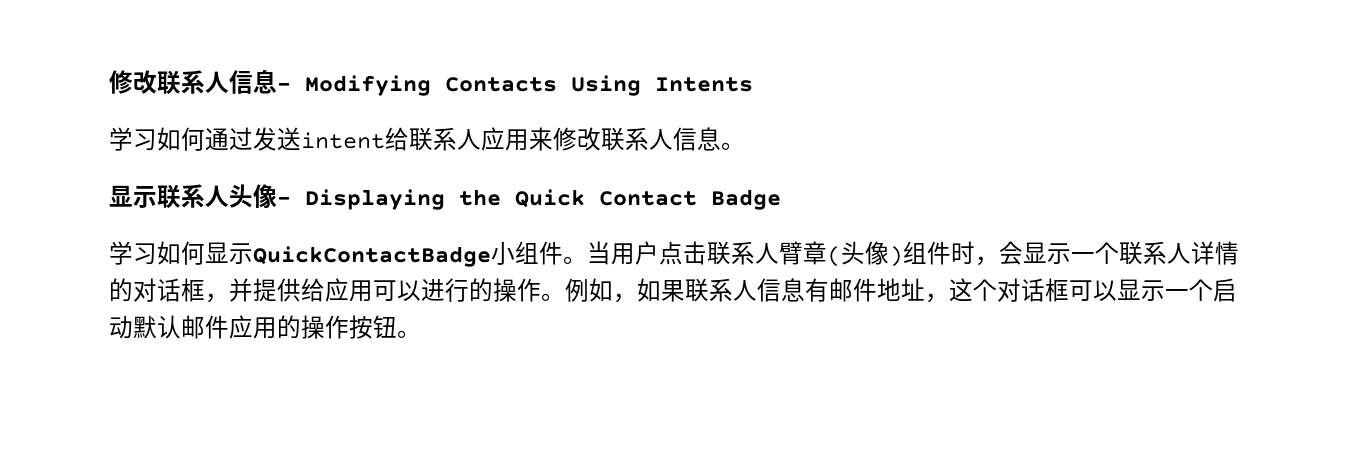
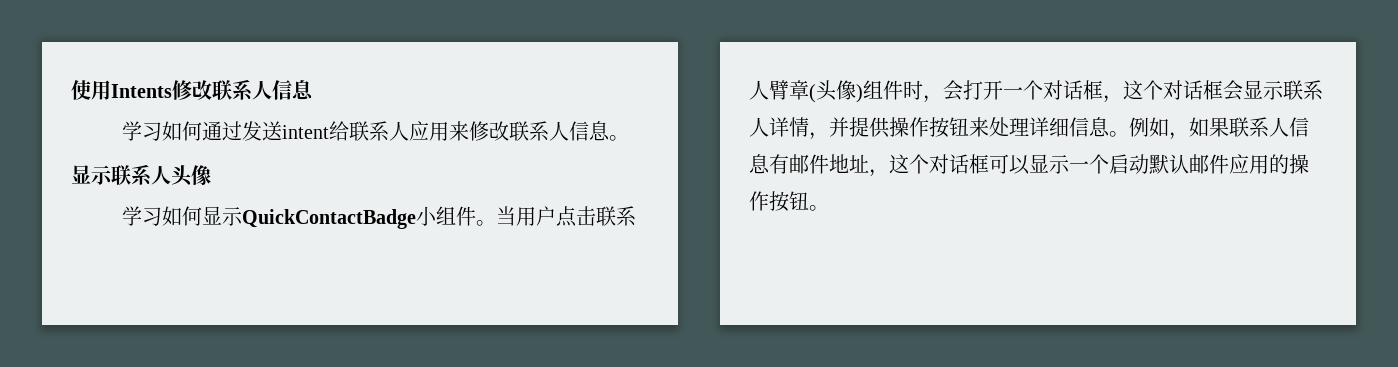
- 修改联系人信息- Modifying Contacts Using Intents
+ 使用Intents修改联系人信息
- 显示联系人头像- Displaying the Quick Contact Badge
+ 显示联系人头像
- 当用户点击联系人臂章(头像)组件时，会显示一个联系人详情的对话框，并提供给应用可以进行的操作。
+ 当用户点击联系人臂章(头像)组件时，会打开一个对话框，这个对话框会显示联系人详情，并提供操作按钮来处理详细信息。

